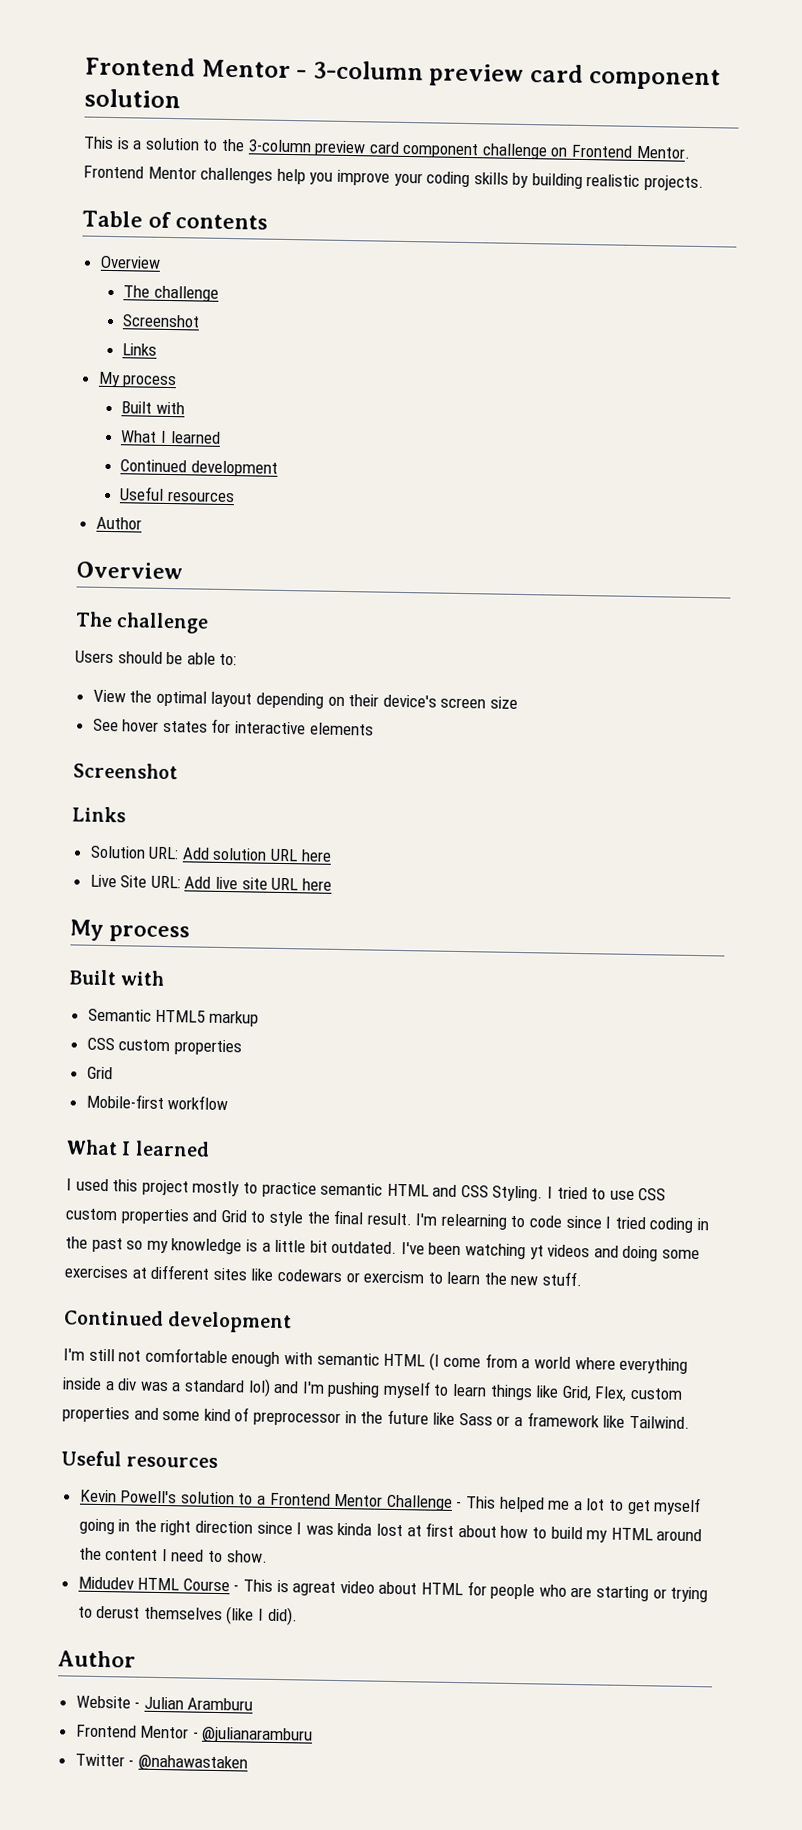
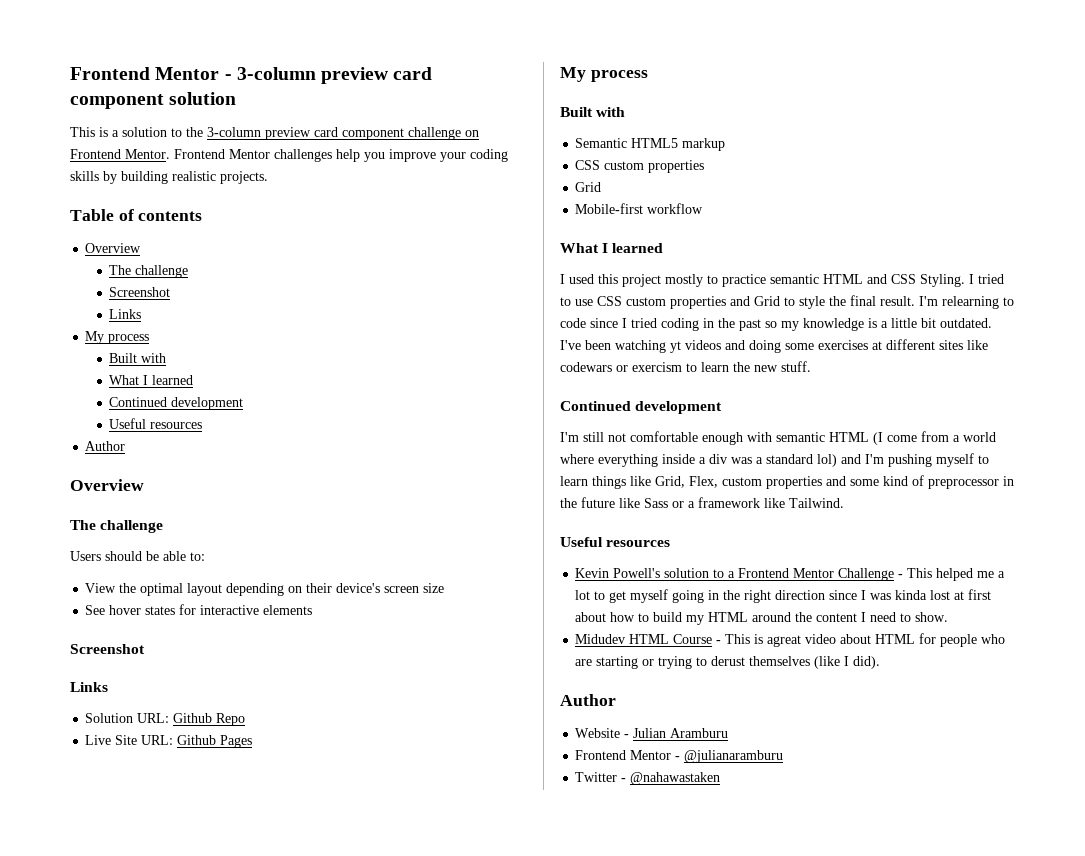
- Solution URL: Add solution URL here
+ Solution URL: Github Repo
- Live Site URL: Add live site URL here
+ Live Site URL: Github Pages

